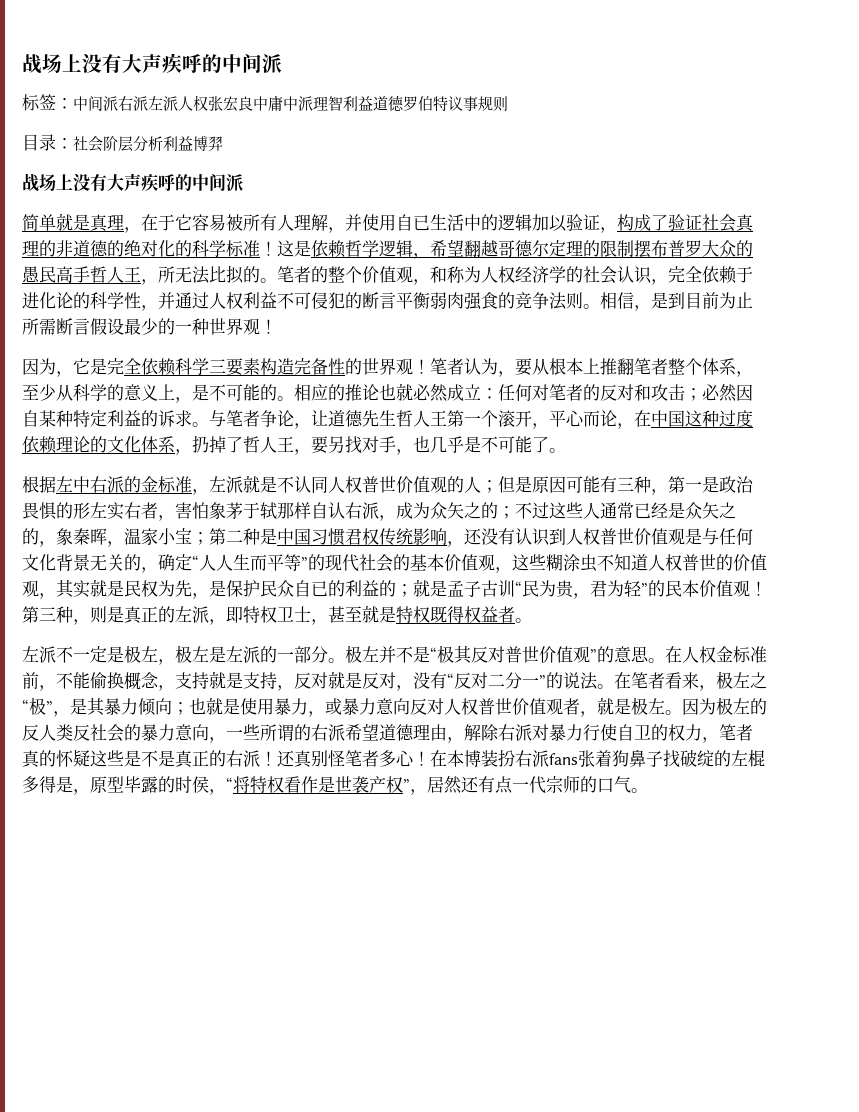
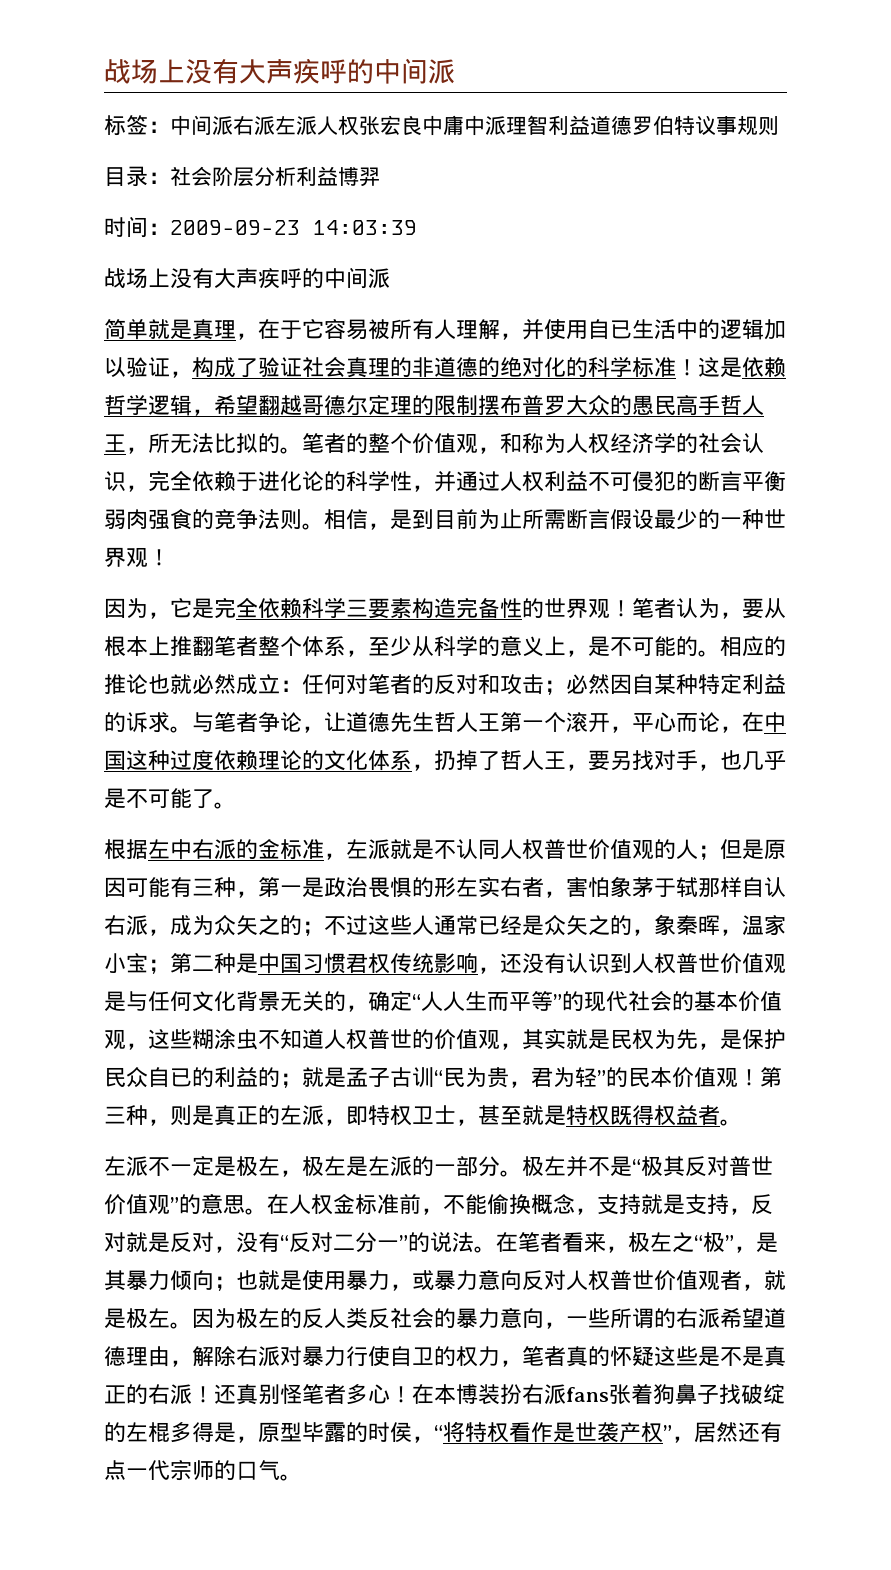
+ 时间：2009-09-23 14:03:39

